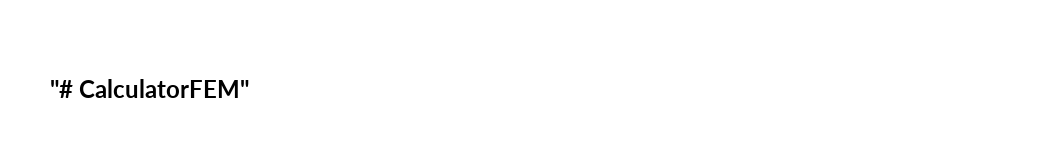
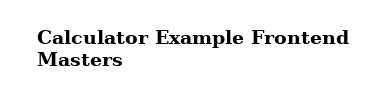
- "# CalculatorFEM"
+ Calculator Example Frontend Masters

